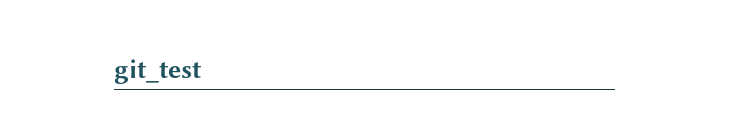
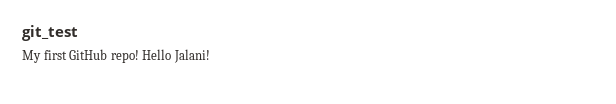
+ My first GitHub repo! Hello Jalani!

